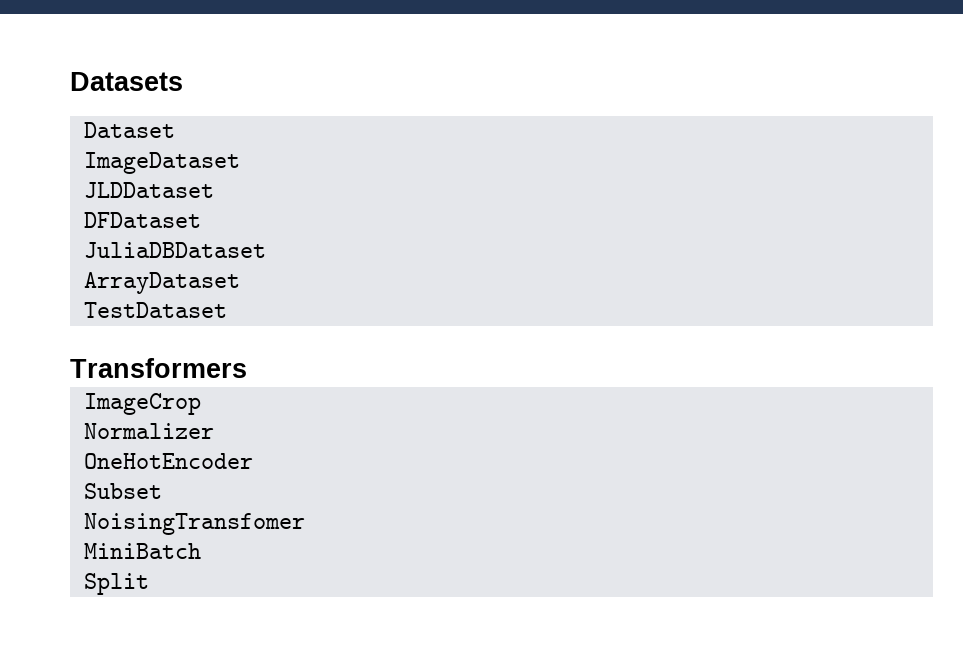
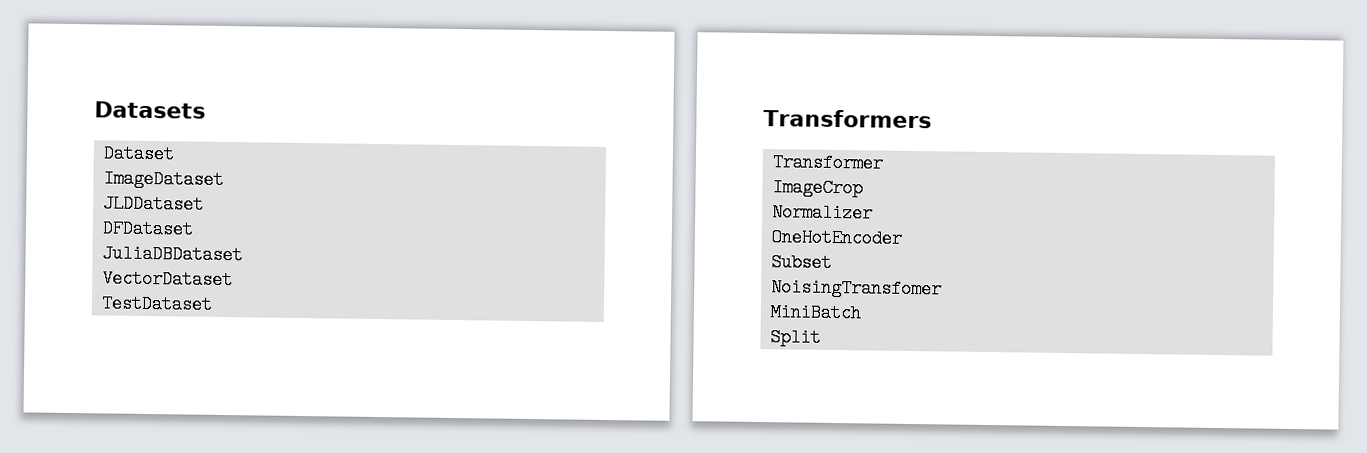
- ArrayDataset
+ VectorDataset
+ Transformer

